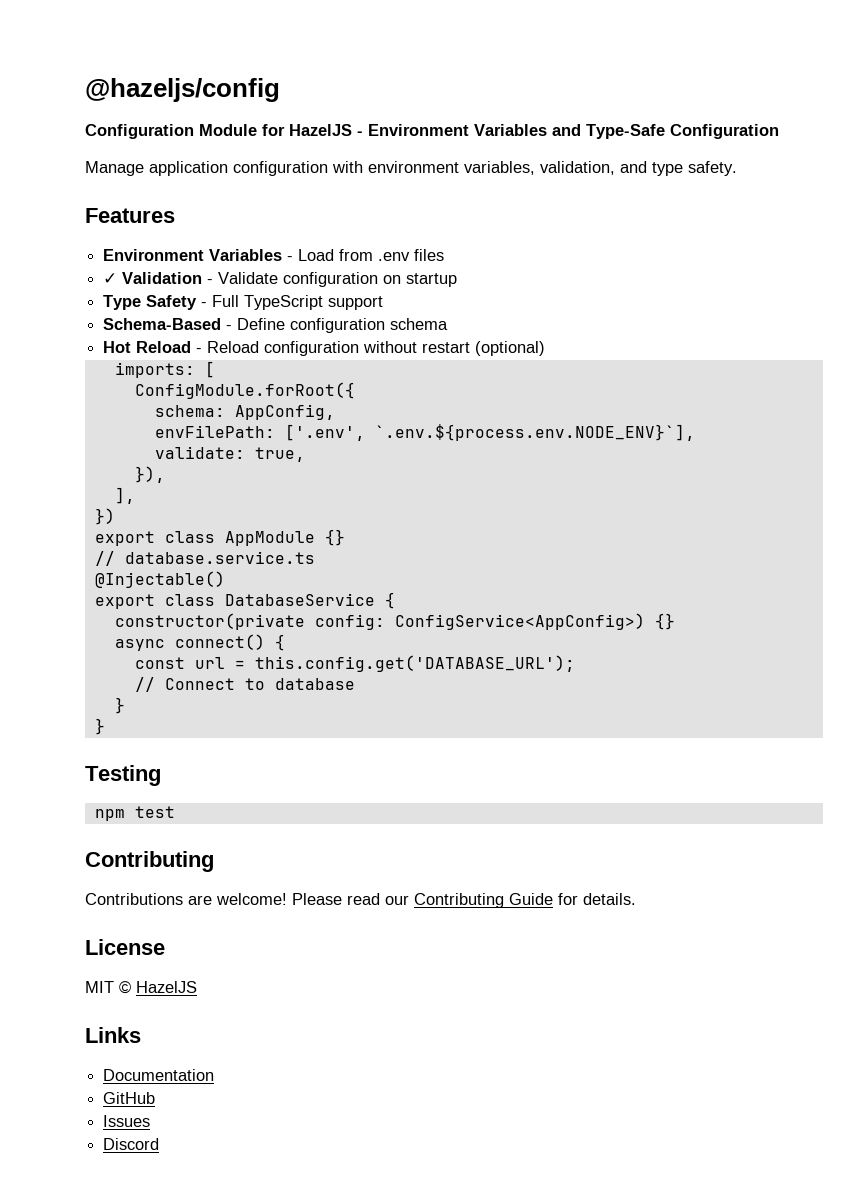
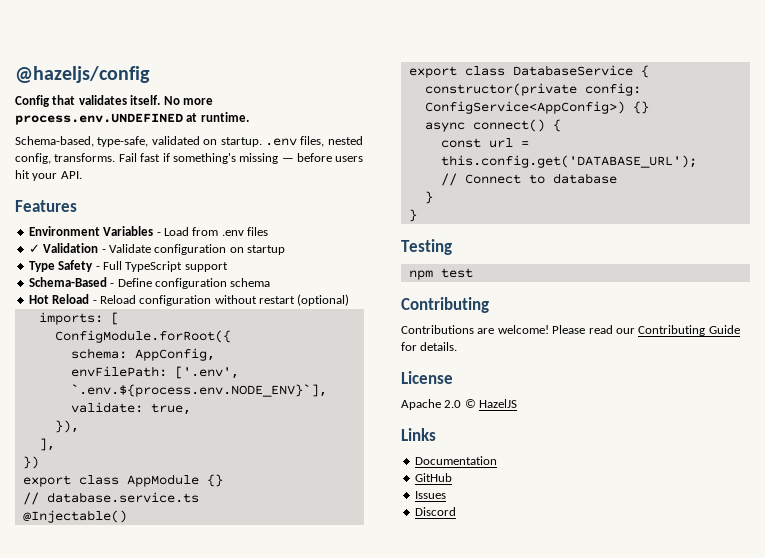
- Configuration Module for HazelJS - Environment Variables and Type-Safe Configuration
- Manage application configuration with environment variables, validation, and type safety.
+ Config that validates itself. No more process.env.UNDEFINED at runtime.
+ Schema-based, type-safe, validated on startup. .env files, nested config, transforms. Fail fast if something's missing — before users hit your API.
- MIT © HazelJS
+ Apache 2.0 © HazelJS

